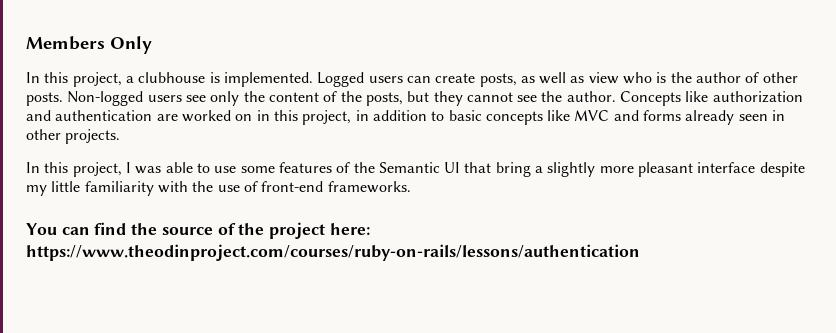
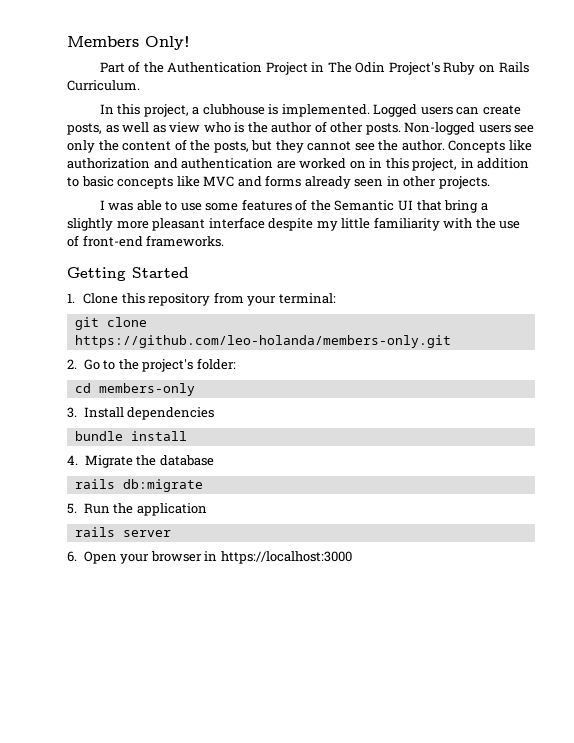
- Members Only
+ Members Only!
+ Part of the Authentication Project in The Odin Project's Ruby on Rails Curriculum.
- In this project, I was able to use some features of the Semantic UI that bring a slightly more pleasant interface despite my little familiarity with the use of front-end frameworks.
+ I was able to use some features of the Semantic UI that bring a slightly more pleasant interface despite my little familiarity with the use of front-end frameworks.
- You can find the source of the project here: https://www.theodinproject.com/courses/ruby-on-rails/lessons/authentication
+ Getting Started
+ 1. Clone this repository from your terminal:
+ git clone https://github.com/leo-holanda/members-only.git
+ 2. Go to the project's folder:
+ cd members-only
+ 3. Install dependencies
+ bundle install
+ 4. Migrate the database
+ rails db:migrate
+ 5. Run the application
+ rails server
+ 6. Open your browser in https://localhost:3000

